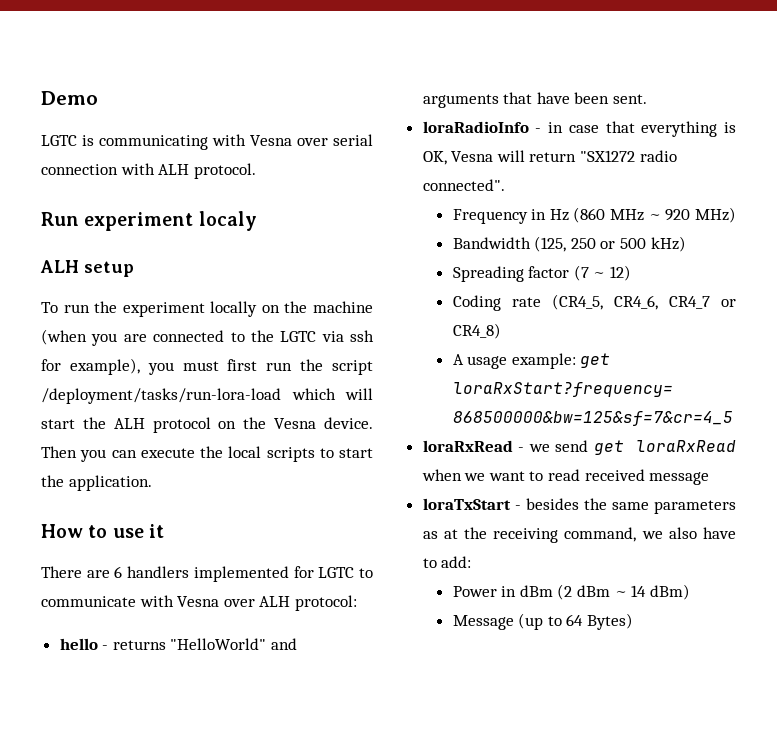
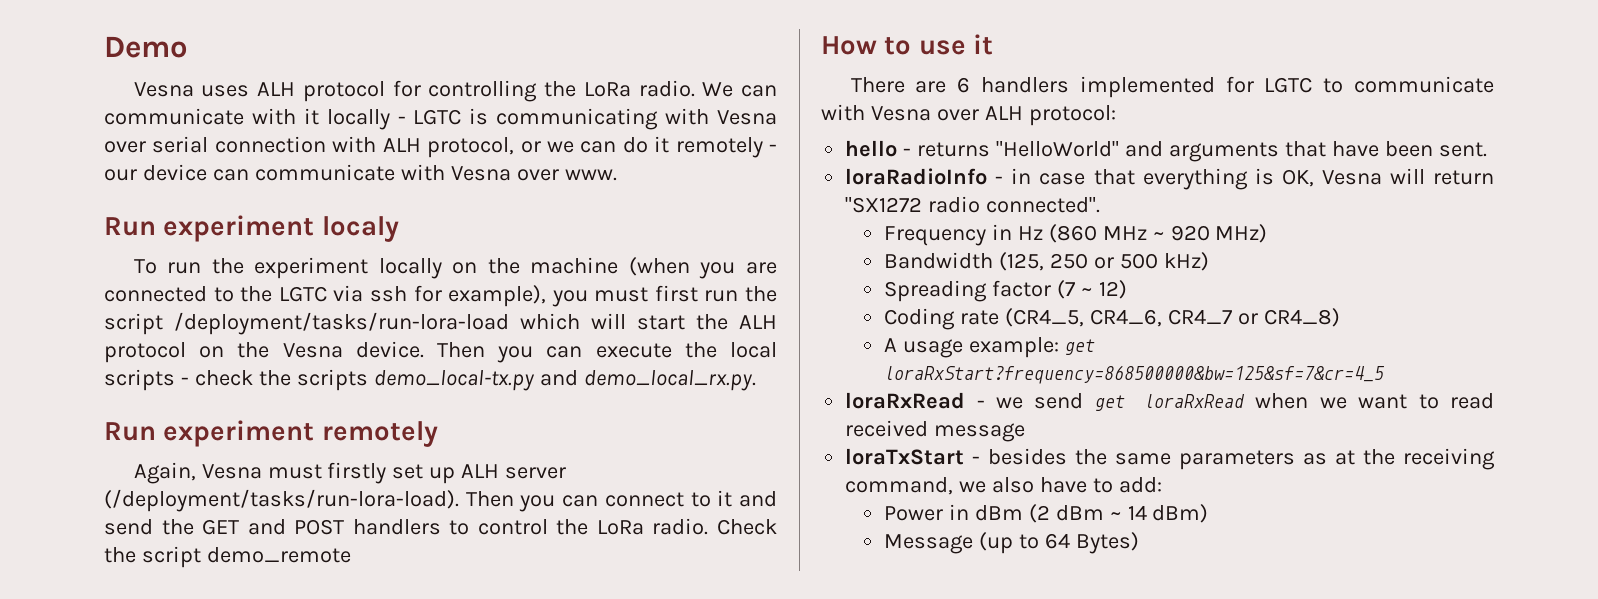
- LGTC is communicating with Vesna over serial connection with ALH protocol.
+ Vesna uses ALH protocol for controlling the LoRa radio. We can communicate with it locally - LGTC is communicating with Vesna over serial connection with ALH protocol, or we can do it remotely - our device can communicate with Vesna over www.
- ALH setup
- Then you can execute the local scripts to start the application.
+ Then you can execute the local scripts - check the scripts demo_local-tx.py and demo_local_rx.py.
+ Run experiment remotely
+ Again, Vesna must firstly set up ALH server (/deployment/tasks/run-lora-load). Then you can connect to it and send the GET and POST handlers to control the LoRa radio. Check the script demo_remote

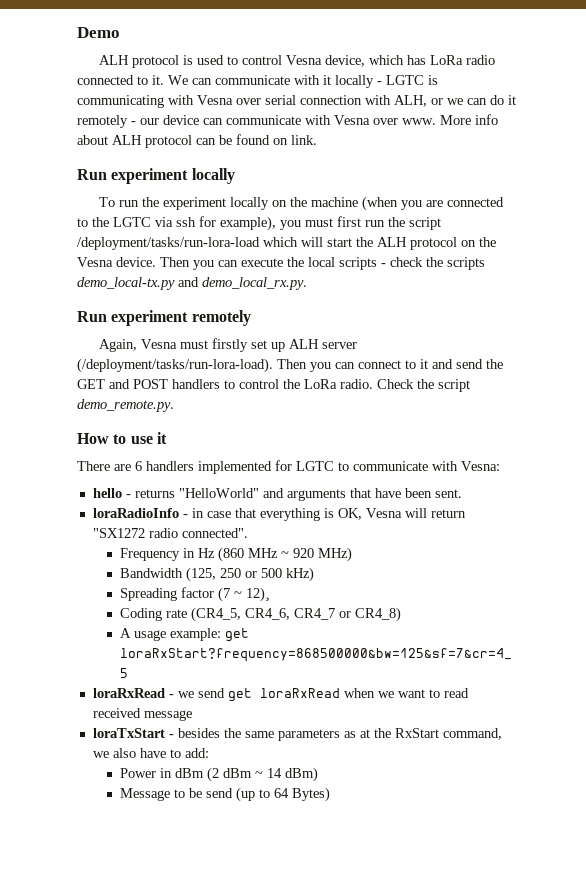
- Vesna uses ALH protocol for controlling the LoRa radio.
+ ALH protocol is used to control Vesna device, which has LoRa radio connected to it.
- We can communicate with it locally - LGTC is communicating with Vesna over serial connection with ALH protocol, or we can do it remotely - our device can communicate with Vesna over www.
- Run experiment localy
+ We can communicate with it locally - LGTC is communicating with Vesna over serial connection with ALH, or we can do it remotely - our device can communicate with Vesna over www. More info about ALH protocol can be found on link.
+ Run experiment locally
- Check the script demo_remote
+ Check the script demo_remote.py.
- There are 6 handlers implemented for LGTC to communicate with Vesna over ALH protocol:
+ There are 6 handlers implemented for LGTC to communicate with Vesna:
- Spreading factor (7 ~ 12)
+ Spreading factor (7 ~ 12)¸
- loraTxStart - besides the same parameters as at the receiving command, we also have to add:
+ loraTxStart - besides the same parameters as at the RxStart command, we also have to add:
- Message (up to 64 Bytes)
+ Message to be send (up to 64 Bytes)

